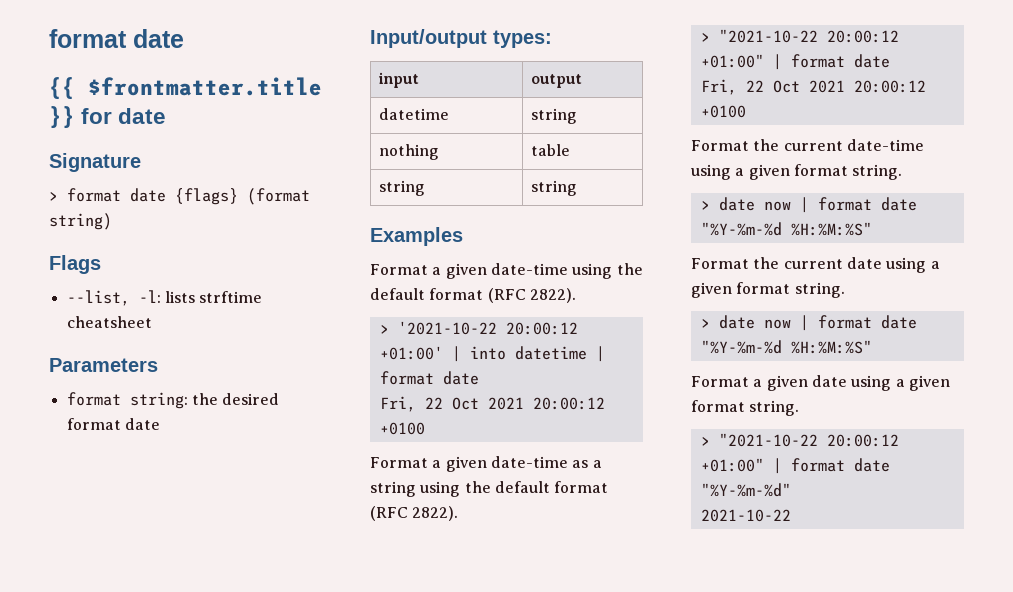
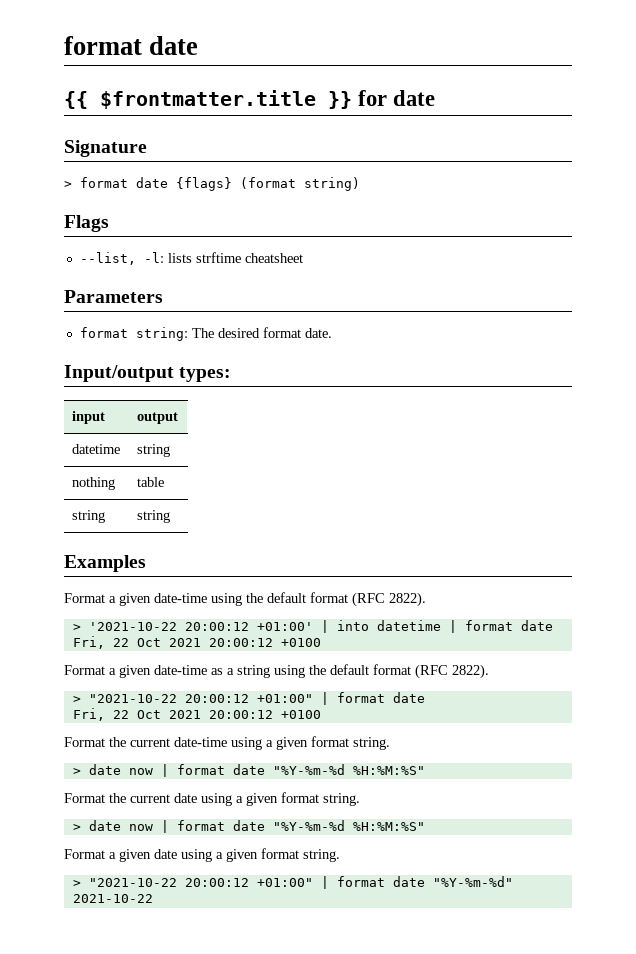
- format string: the desired format date
+ format string: The desired format date.

